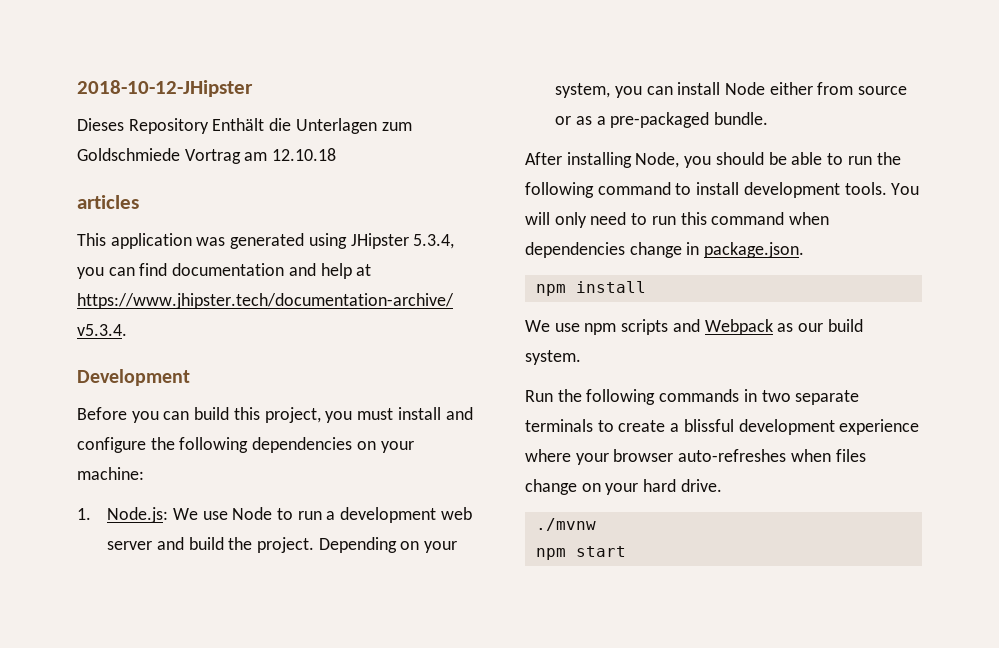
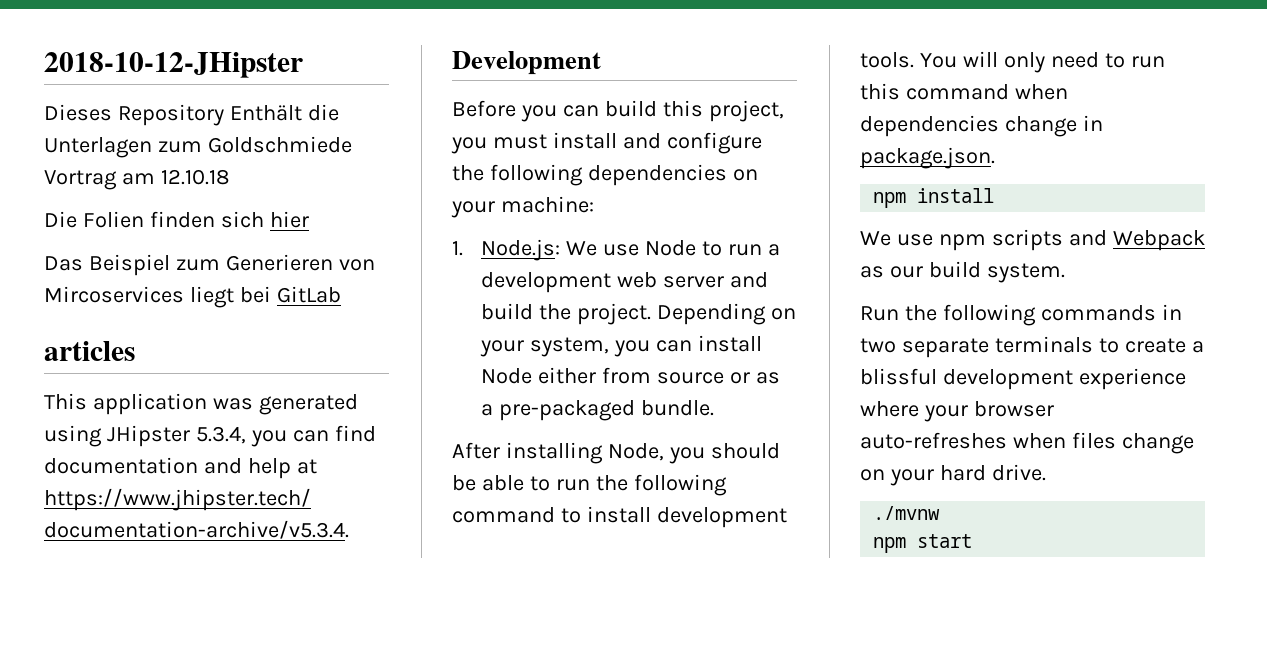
+ Die Folien finden sich hier
+ Das Beispiel zum Generieren von Mircoservices liegt bei GitLab

